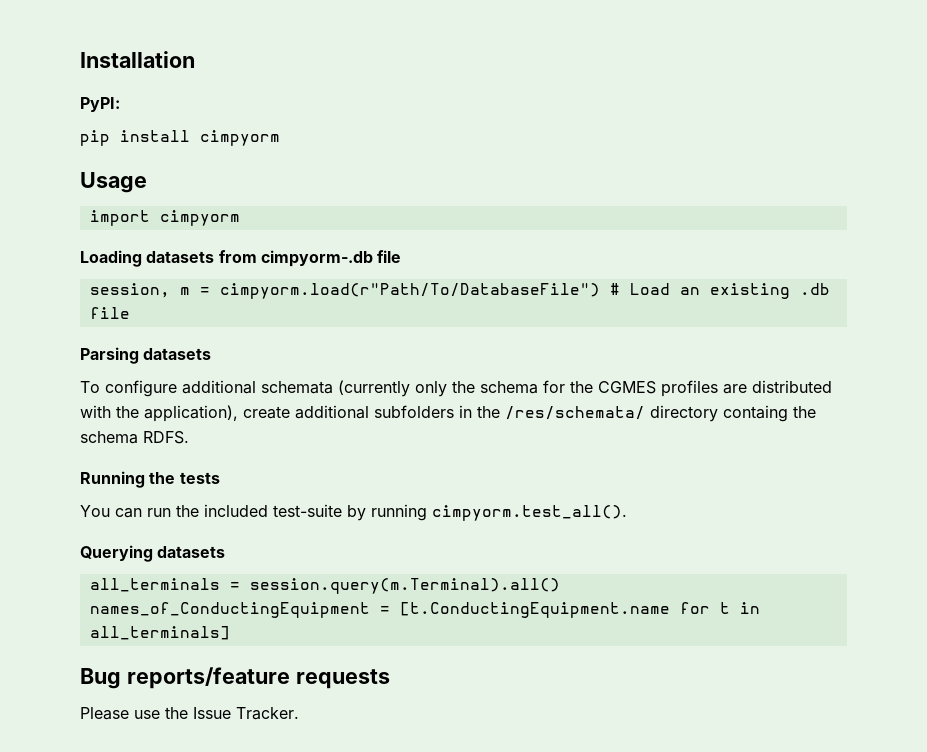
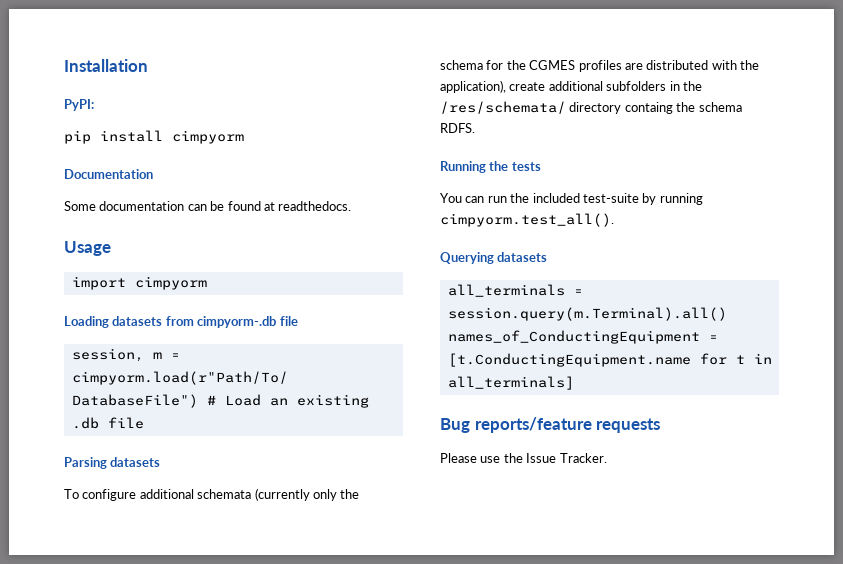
+ Documentation
+ Some documentation can be found at readthedocs.

